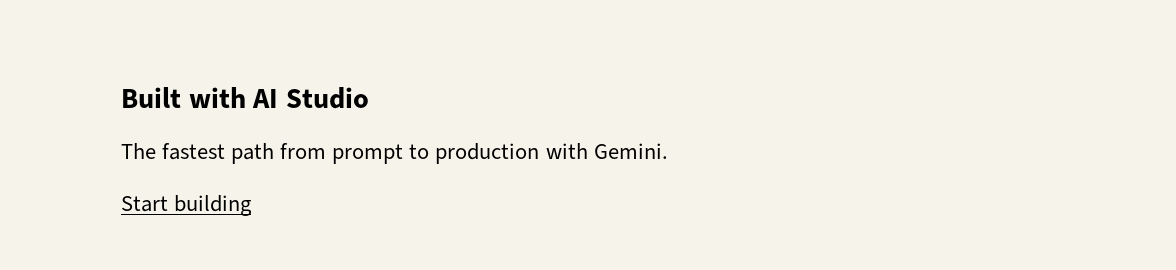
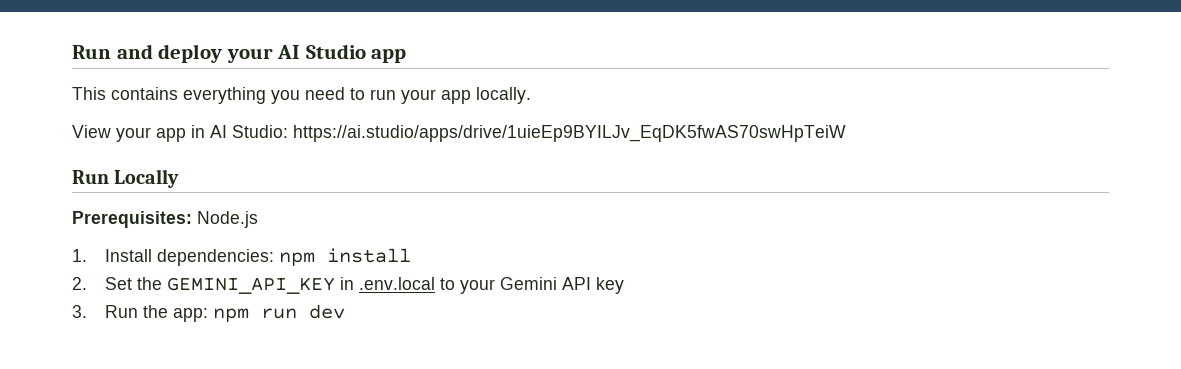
- Built with AI Studio
- The fastest path from prompt to production with Gemini.
- Start building
+ Run and deploy your AI Studio app
+ This contains everything you need to run your app locally.
+ View your app in AI Studio: https://ai.studio/apps/drive/1uieEp9BYILJv_EqDK5fwAS70swHpTeiW
+ Run Locally
+ Prerequisites: Node.js
+ 1. Install dependencies: npm install
+ 2. Set the GEMINI_API_KEY in .env.local to your Gemini API key
+ 3. Run the app: npm run dev

